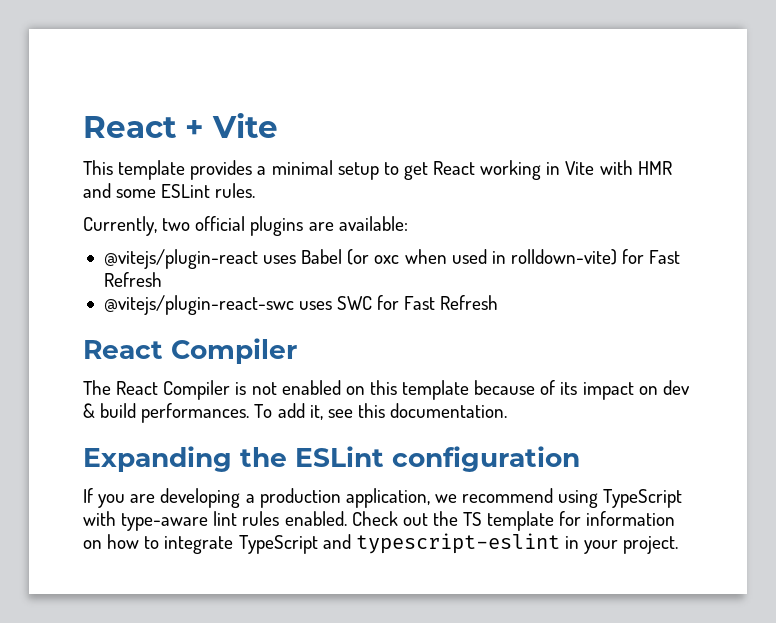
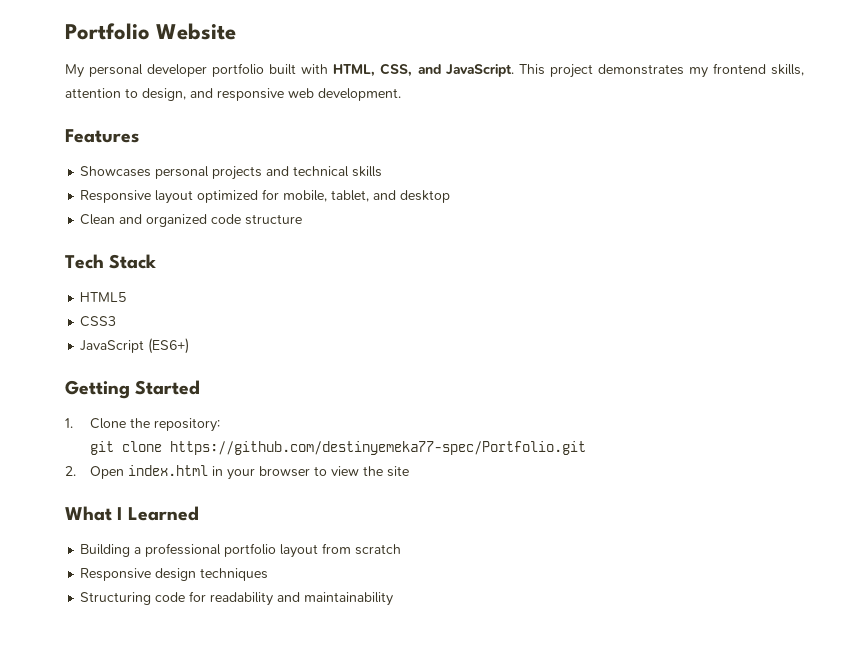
- React + Vite
- This template provides a minimal setup to get React working in Vite with HMR and some ESLint rules.
- Currently, two official plugins are available:
- @vitejs/plugin-react uses Babel (or oxc when used in rolldown-vite) for Fast Refresh
- @vitejs/plugin-react-swc uses SWC for Fast Refresh
- React Compiler
- The React Compiler is not enabled on this template because of its impact on dev & build performances. To add it, see this documentation.
- Expanding the ESLint configuration
- If you are developing a production application, we recommend using TypeScript with type-aware lint rules enabled. Check out the TS template for information on how to integrate TypeScript and typescript-eslint in your project.
+ Portfolio Website
+ My personal developer portfolio built with HTML, CSS, and JavaScript. This project demonstrates my frontend skills, attention to design, and responsive web development.
+ Features
+ Showcases personal projects and technical skills
+ Responsive layout optimized for mobile, tablet, and desktop
+ Clean and organized code structure
+ Tech Stack
+ HTML5
+ CSS3
+ JavaScript (ES6+)
+ Getting Started
+ 1. Clone the repository:
+ git clone https://github.com/destinyemeka77-spec/Portfolio.git
+ 2. Open index.html in your browser to view the site
+ What I Learned
+ Building a professional portfolio layout from scratch
+ Responsive design techniques
+ Structuring code for readability and maintainability

